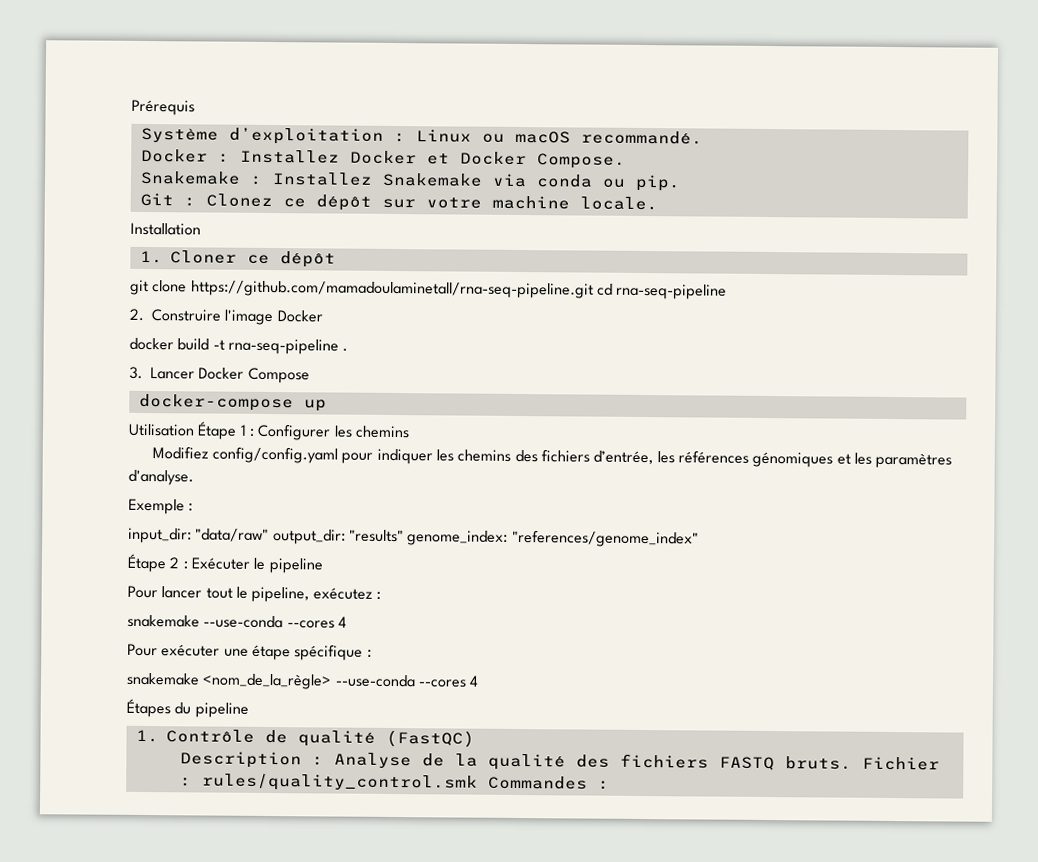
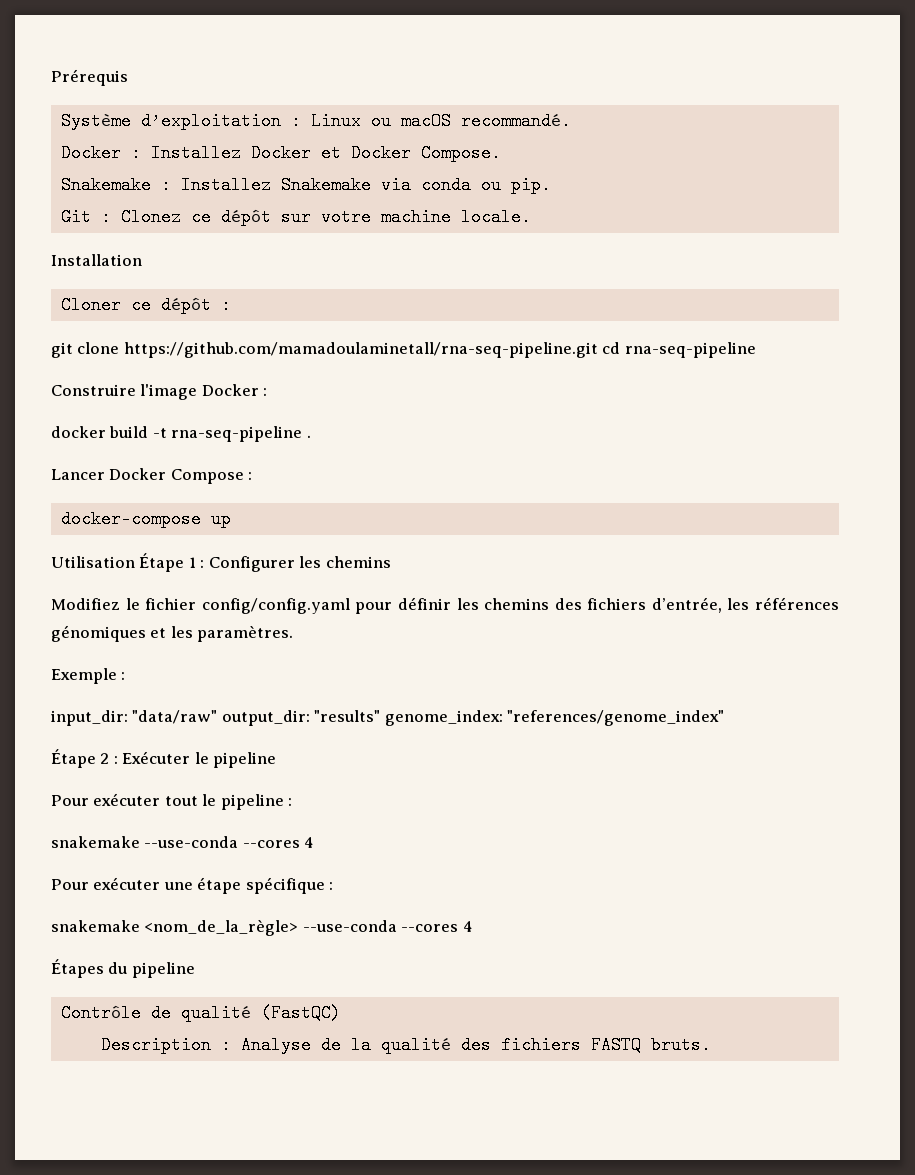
- 1. Cloner ce dépôt
+ Cloner ce dépôt :
- 2. Construire l'image Docker
+ Construire l'image Docker :
- 3. Lancer Docker Compose
+ Lancer Docker Compose :
- Modifiez config/config.yaml pour indiquer les chemins des fichiers d’entrée, les références génomiques et les paramètres d'analyse.
+ Modifiez le fichier config/config.yaml pour définir les chemins des fichiers d’entrée, les références génomiques et les paramètres.
- Pour lancer tout le pipeline, exécutez :
+ Pour exécuter tout le pipeline :
- 1. Contrôle de qualité (FastQC)
+ Contrôle de qualité (FastQC)
- Fichier : rules/quality_control.smk Commandes :

